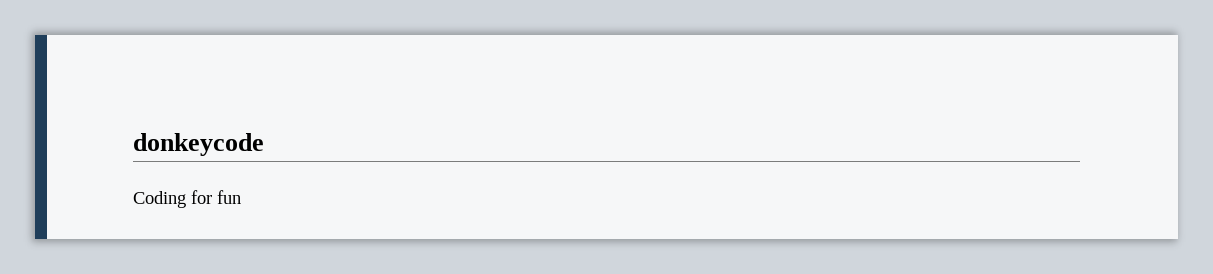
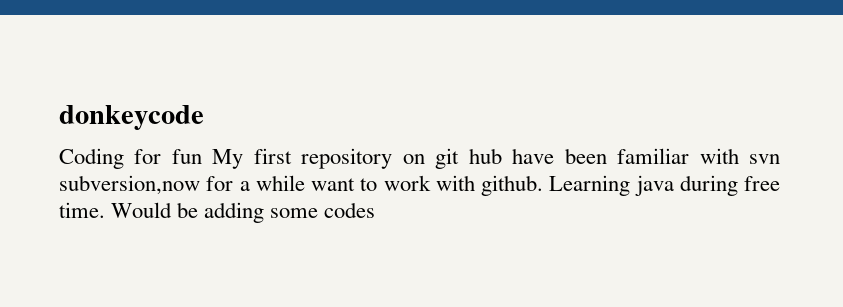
- Coding for fun
+ Coding for fun My first repository on git hub have been familiar with svn subversion,now for a while want to work with github. Learning java during free time. Would be adding some codes

